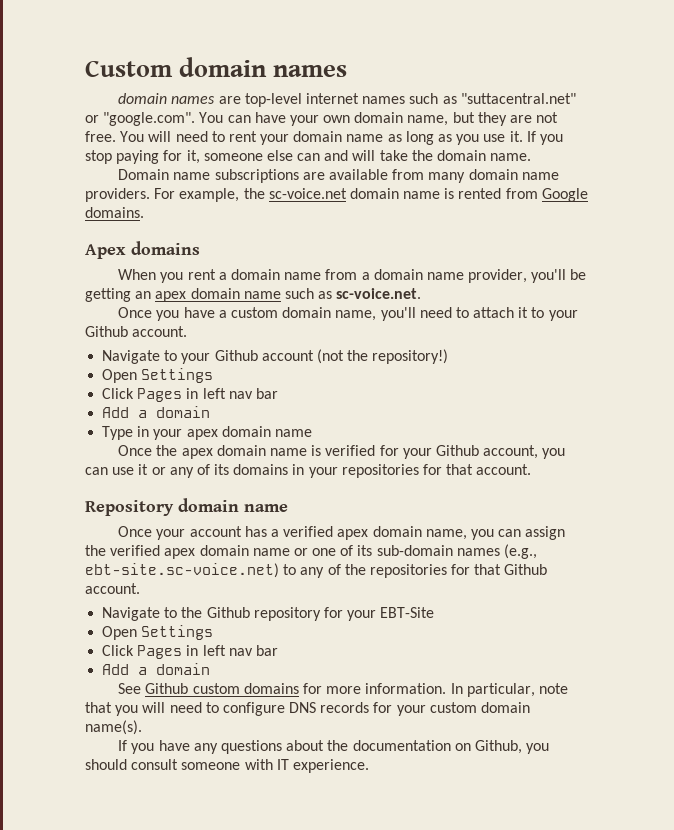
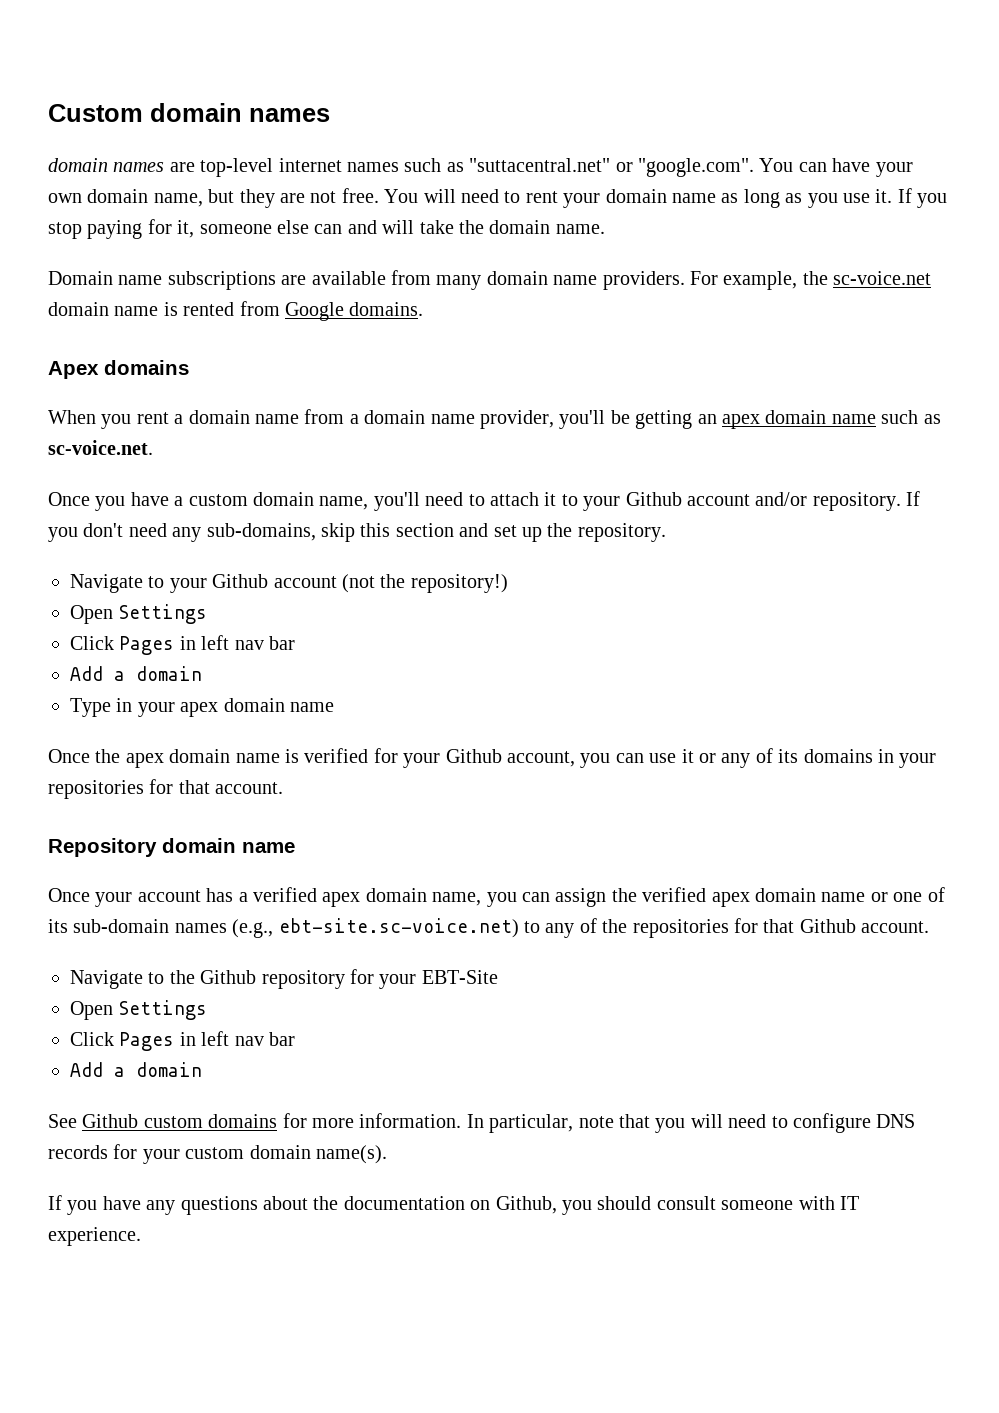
- Once you have a custom domain name, you'll need to attach it to your Github account.
+ Once you have a custom domain name, you'll need to attach it to your Github account and/or repository. If you don't need any sub-domains, skip this section and set up the repository.

